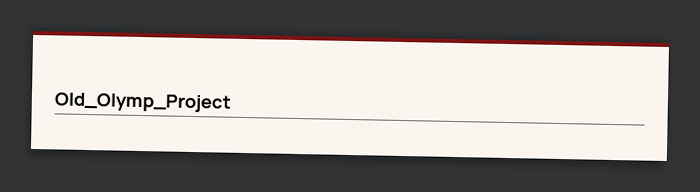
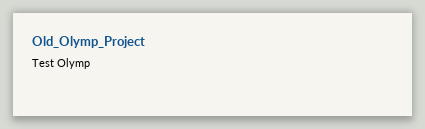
+ Test Olymp

